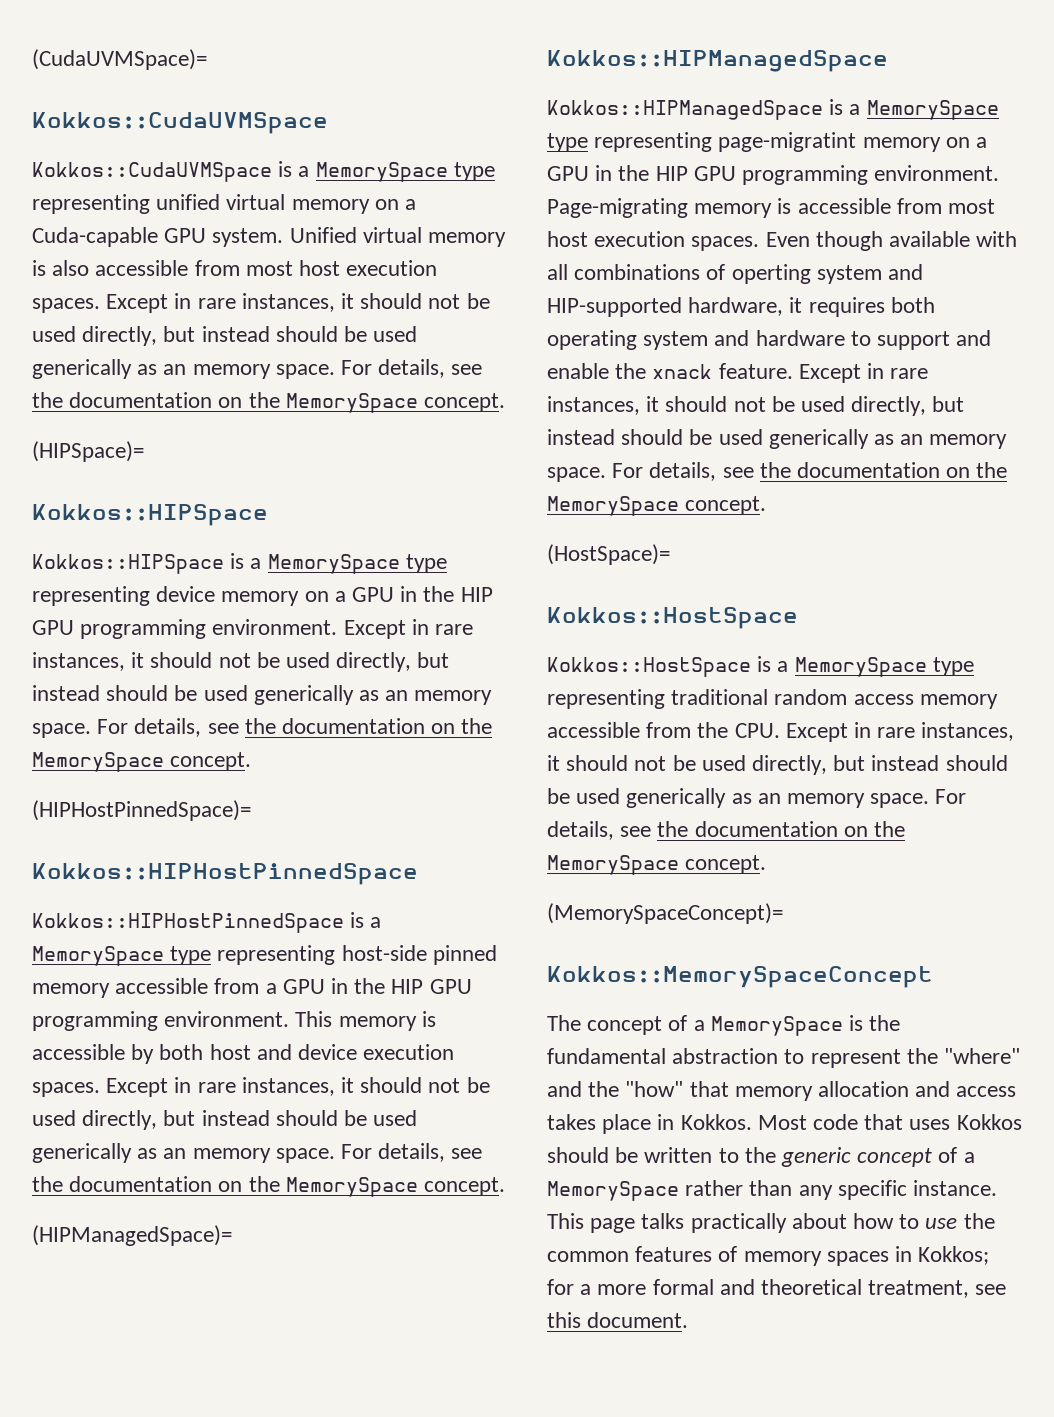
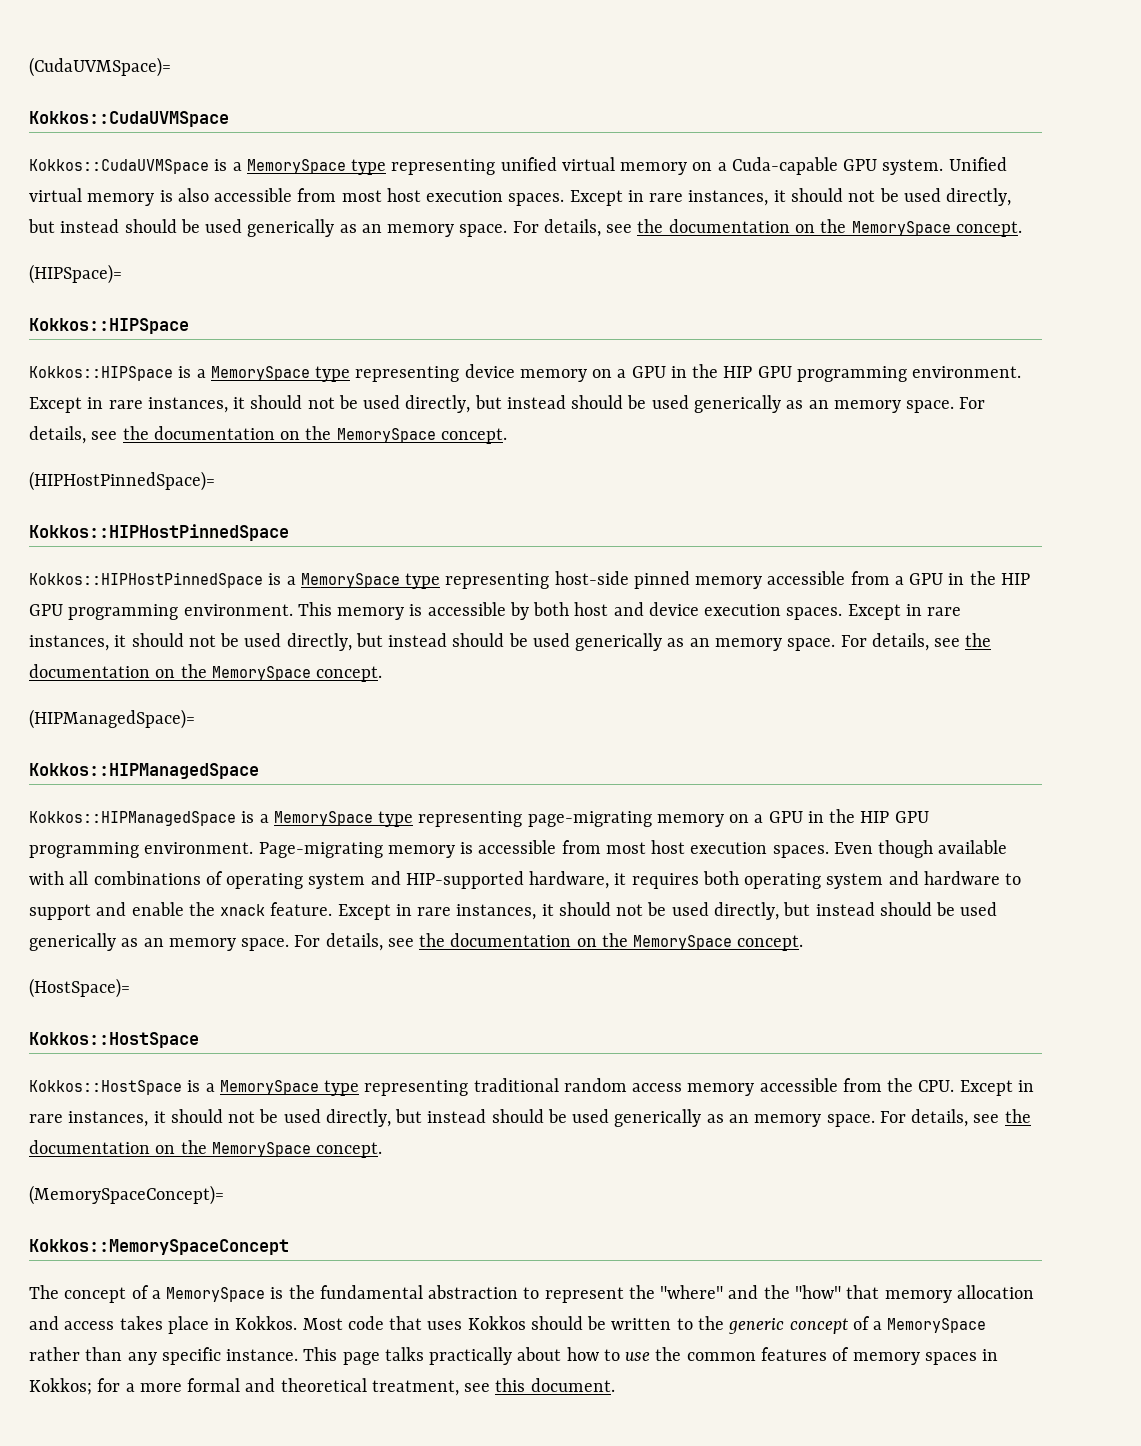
- Kokkos::HIPManagedSpace is a MemorySpace type representing page-migratint memory on a GPU in the HIP GPU programming environment.
+ Kokkos::HIPManagedSpace is a MemorySpace type representing page-migrating memory on a GPU in the HIP GPU programming environment.
- Even though available with all combinations of operting system and HIP-supported hardware, it requires both operating system and hardware to support and enable the xnack feature.
+ Even though available with all combinations of operating system and HIP-supported hardware, it requires both operating system and hardware to support and enable the xnack feature.

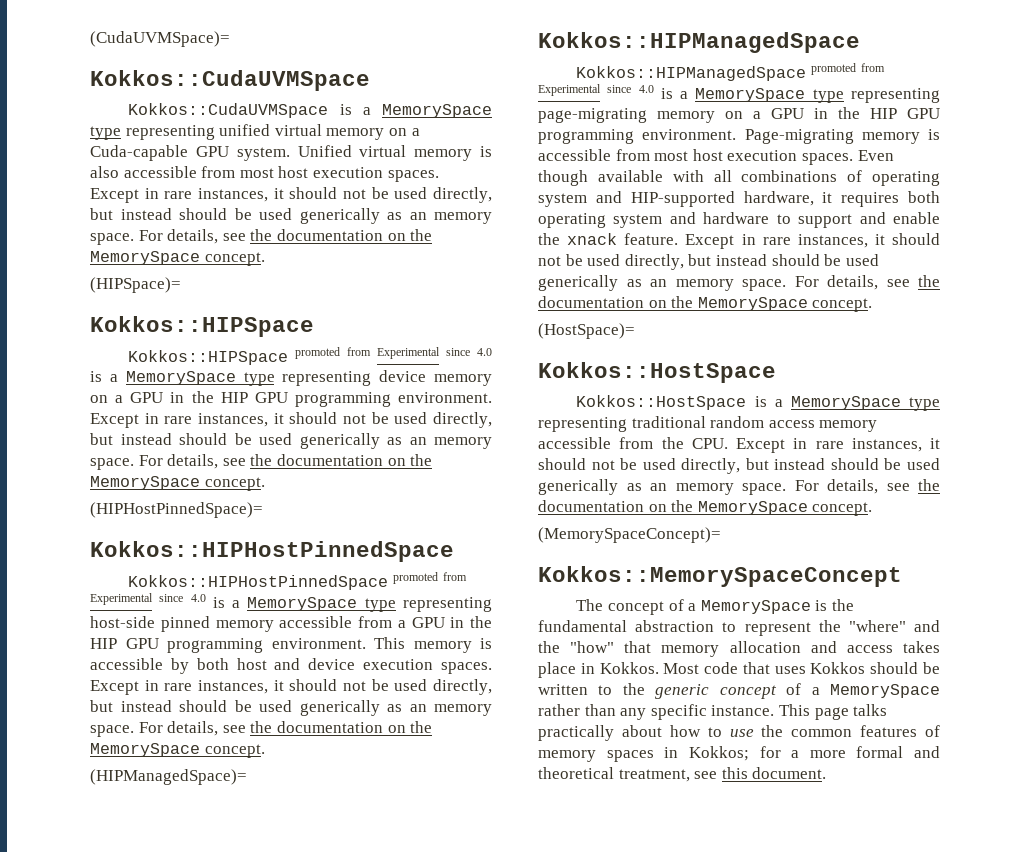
- Kokkos::HIPSpace is a MemorySpace type representing device memory on a GPU in the HIP GPU programming environment.
+ Kokkos::HIPSpace promoted from Experimental since 4.0 is a MemorySpace type representing device memory on a GPU in the HIP GPU programming environment.
- Kokkos::HIPHostPinnedSpace is a MemorySpace type representing host-side pinned memory accessible from a GPU in the HIP GPU programming environment.
+ Kokkos::HIPHostPinnedSpace promoted from Experimental since 4.0 is a MemorySpace type representing host-side pinned memory accessible from a GPU in the HIP GPU programming environment.
- Kokkos::HIPManagedSpace is a MemorySpace type representing page-migrating memory on a GPU in the HIP GPU programming environment.
+ Kokkos::HIPManagedSpace promoted from Experimental since 4.0 is a MemorySpace type representing page-migrating memory on a GPU in the HIP GPU programming environment.

